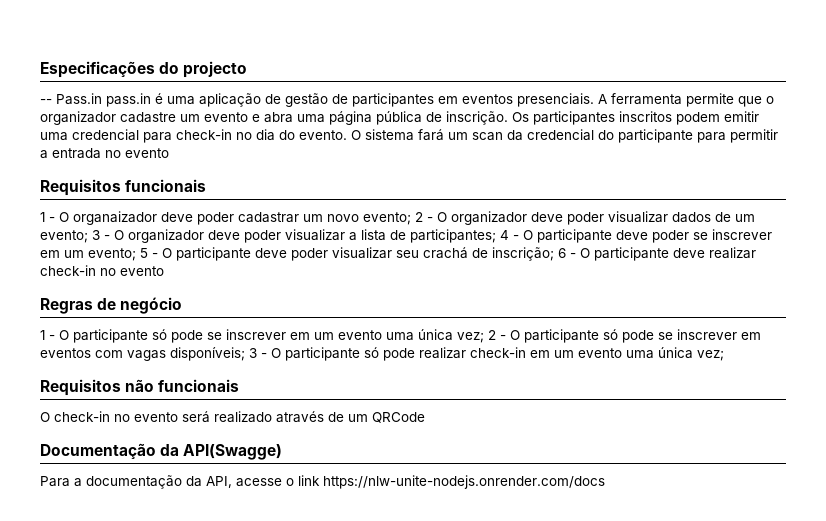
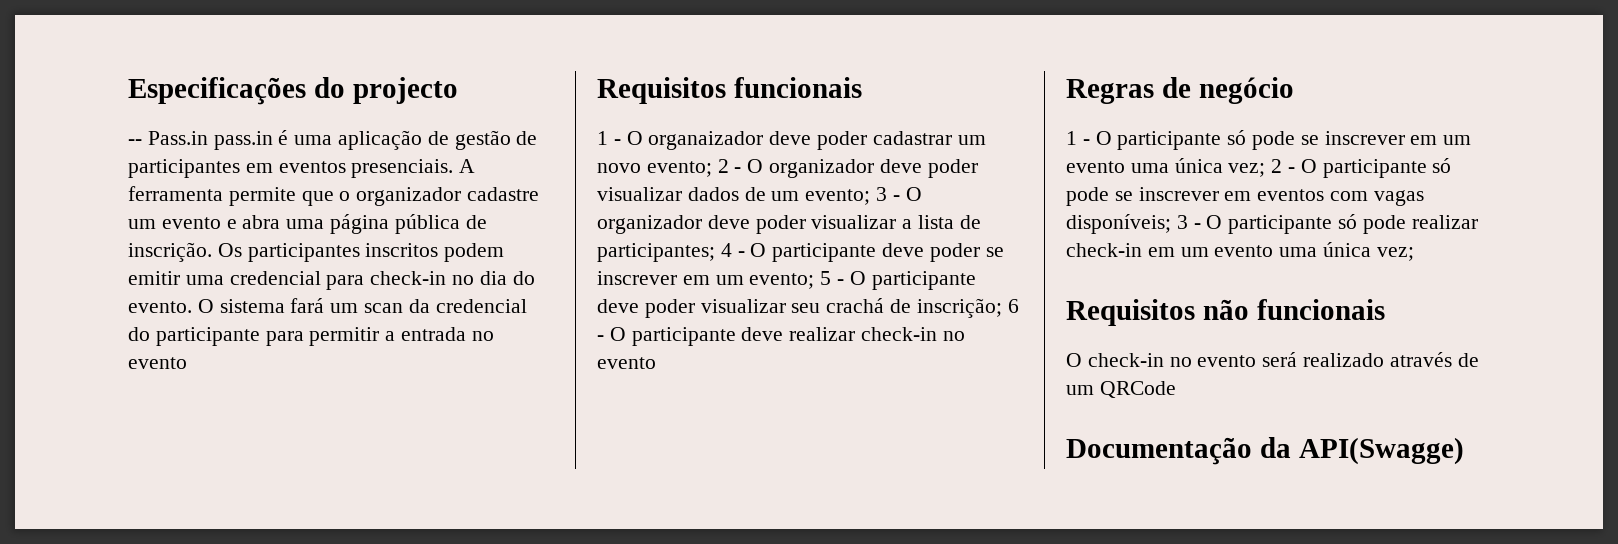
- Para a documentação da API, acesse o link https://nlw-unite-nodejs.onrender.com/docs

